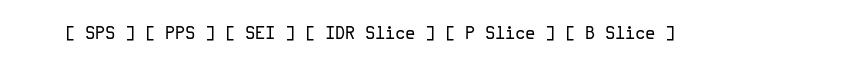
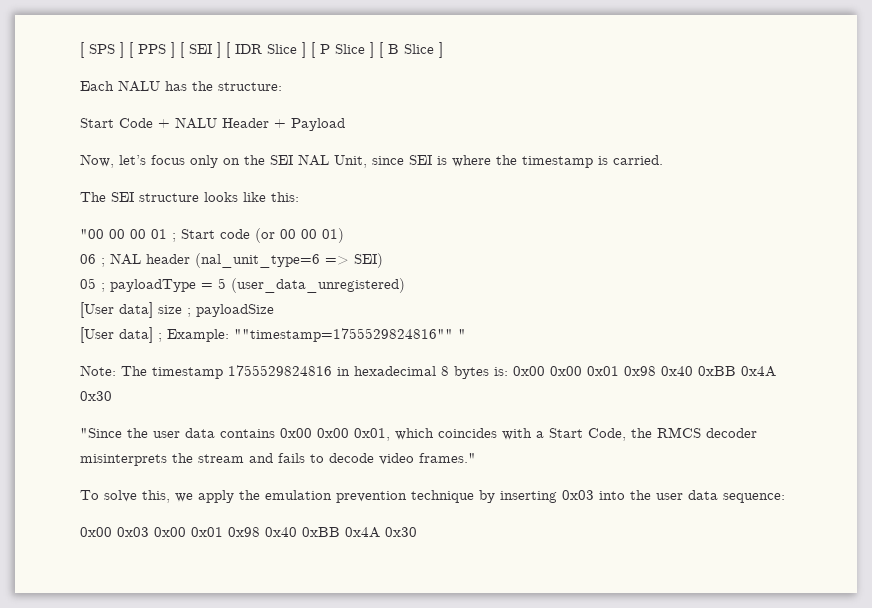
+ Each NALU has the structure:
+ Start Code + NALU Header + Payload
+ Now, let’s focus only on the SEI NAL Unit, since SEI is where the timestamp is carried.
+ The SEI structure looks like this:
+ "00 00 00 01 ; Start code (or 00 00 01)
+ 06 ; NAL header (nal_unit_type=6 => SEI)
+ 05 ; payloadType = 5 (user_data_unregistered)
+ [User data] size ; payloadSize
+ [User data] ; Example: ""timestamp=1755529824816"" "
+ Note: The timestamp 1755529824816 in hexadecimal 8 bytes is: 0x00 0x00 0x01 0x98 0x40 0xBB 0x4A 0x30
+ "Since the user data contains 0x00 0x00 0x01, which coincides with a Start Code, the RMCS decoder misinterprets the stream and fails to decode video frames."
+ To solve this, we apply the emulation prevention technique by inserting 0x03 into the user data sequence:
+ 0x00 0x03 0x00 0x01 0x98 0x40 0xBB 0x4A 0x30

